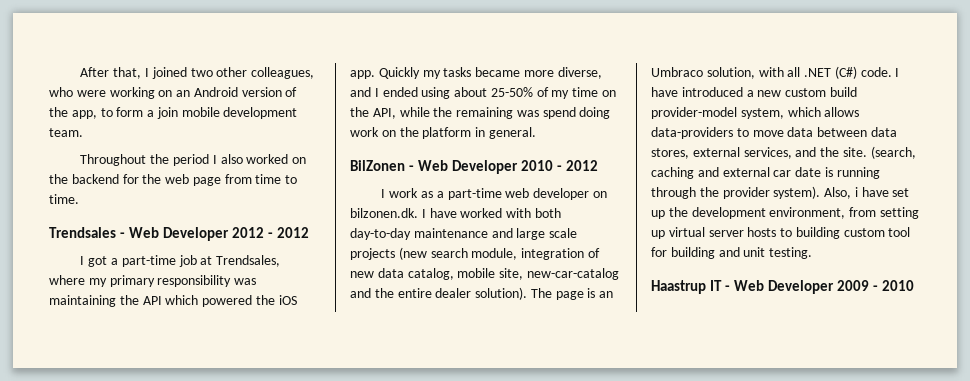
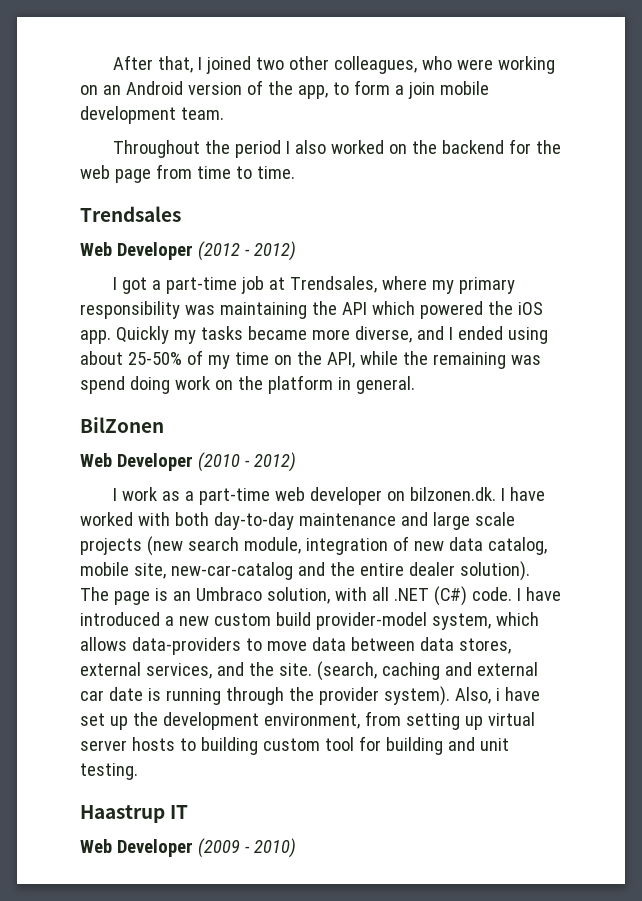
- Trendsales - Web Developer 2012 - 2012
+ Trendsales
+ Web Developer (2012 - 2012)
- BilZonen - Web Developer 2010 - 2012
+ BilZonen
+ Web Developer (2010 - 2012)
- Haastrup IT - Web Developer 2009 - 2010
+ Haastrup IT
+ Web Developer (2009 - 2010)

